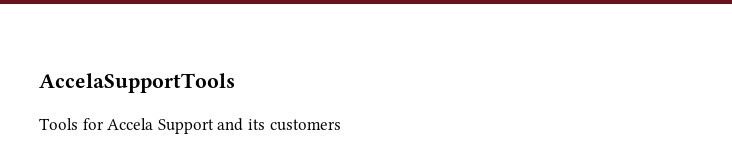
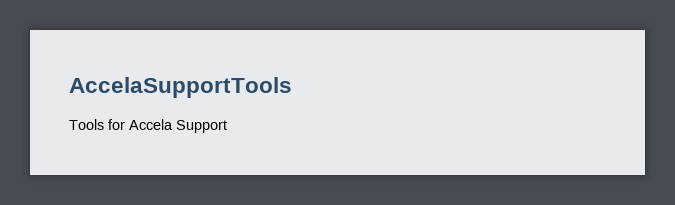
- Tools for Accela Support and its customers
+ Tools for Accela Support

